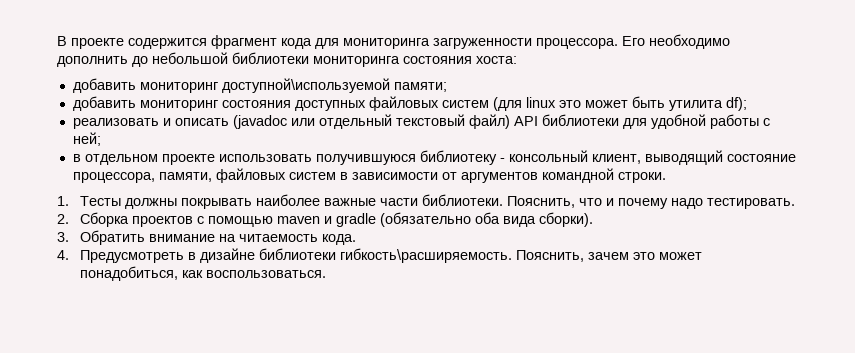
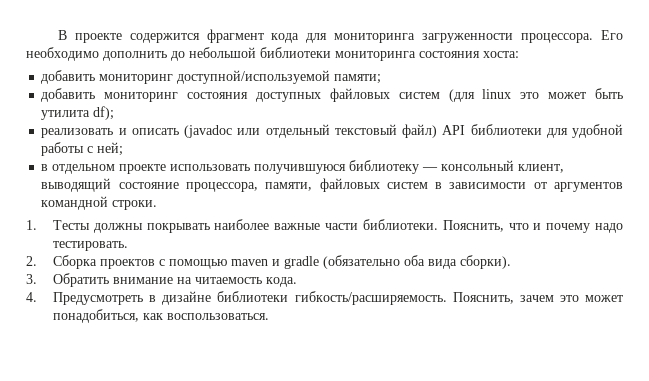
- добавить мониторинг доступной\используемой памяти;
+ добавить мониторинг доступной/используемой памяти;
- в отдельном проекте использовать получившуюся библиотеку - консольный клиент, выводящий состояние процессора, памяти, файловых систем в зависимости от аргументов командной строки.
+ в отдельном проекте использовать получившуюся библиотеку — консольный клиент, выводящий состояние процессора, памяти, файловых систем в зависимости от аргументов командной строки.
- 4. Предусмотреть в дизайне библиотеки гибкость\расширяемость.
+ 4. Предусмотреть в дизайне библиотеки гибкость/расширяемость.

